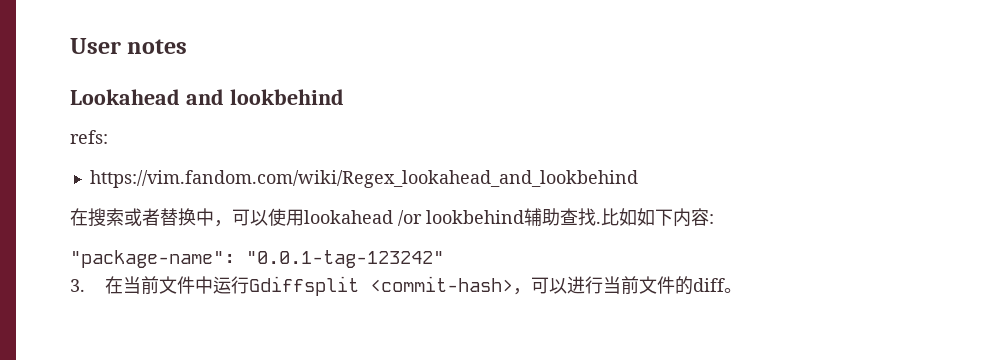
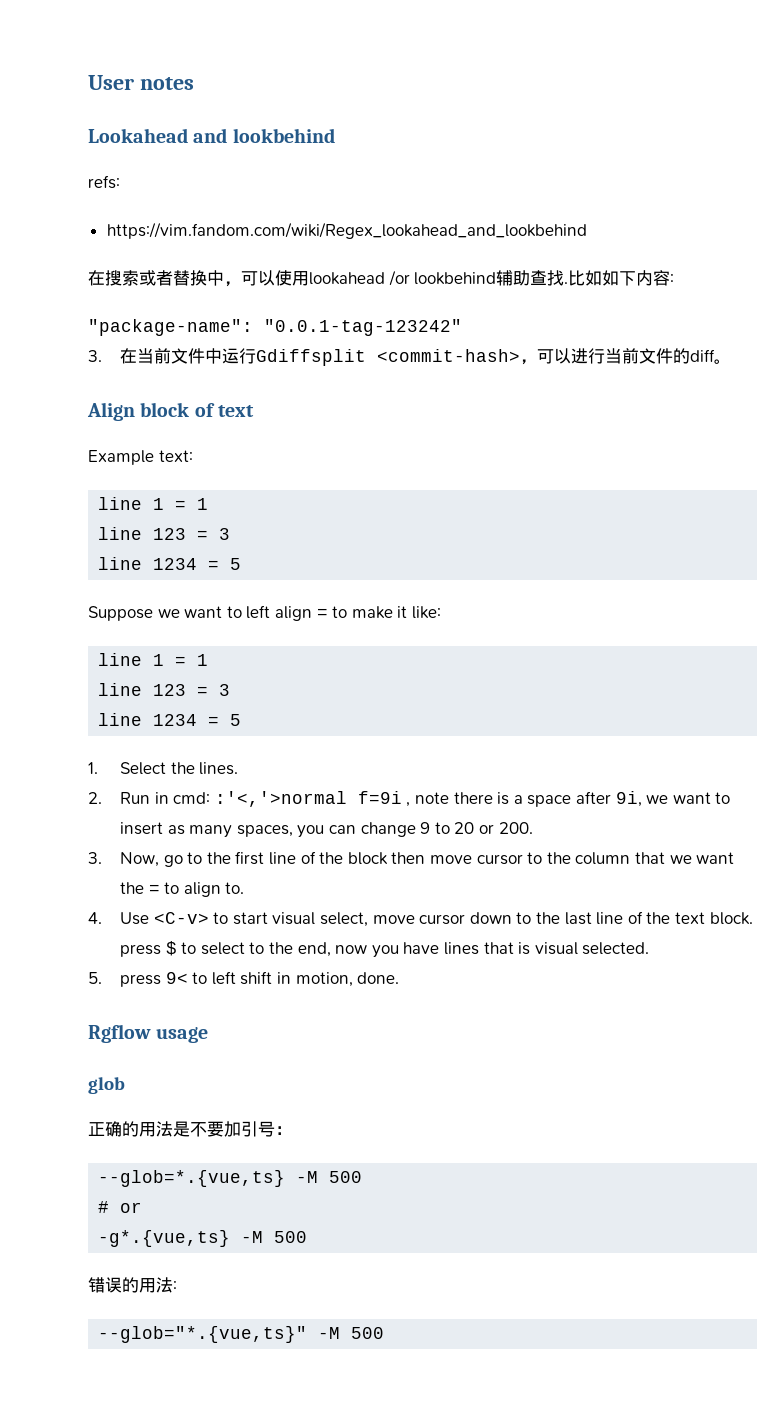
+ Align block of text
+ Example text:
+ line 1 = 1
+ line 123 = 3
+ line 1234 = 5
+ Suppose we want to left align = to make it like:
+ line 1 = 1
+ line 123 = 3
+ line 1234 = 5
+ 1. Select the lines.
+ 2. Run in cmd: :'<,'>normal f=9i , note there is a space after 9i, we want to insert as many spaces, you can change 9 to 20 or 200.
+ 3. Now, go to the first line of the block then move cursor to the column that we want the = to align to.
+ 4. Use <C-v> to start visual select, move cursor down to the last line of the text block. press $ to select to the end, now you have lines that is visual selected.
+ 5. press 9< to left shift in motion, done.
+ Rgflow usage
+ glob
+ 正确的用法是不要加引号：
+ --glob=*.{vue,ts} -M 500
+ # or
+ -g*.{vue,ts} -M 500
+ 错误的用法:
+ --glob="*.{vue,ts}" -M 500

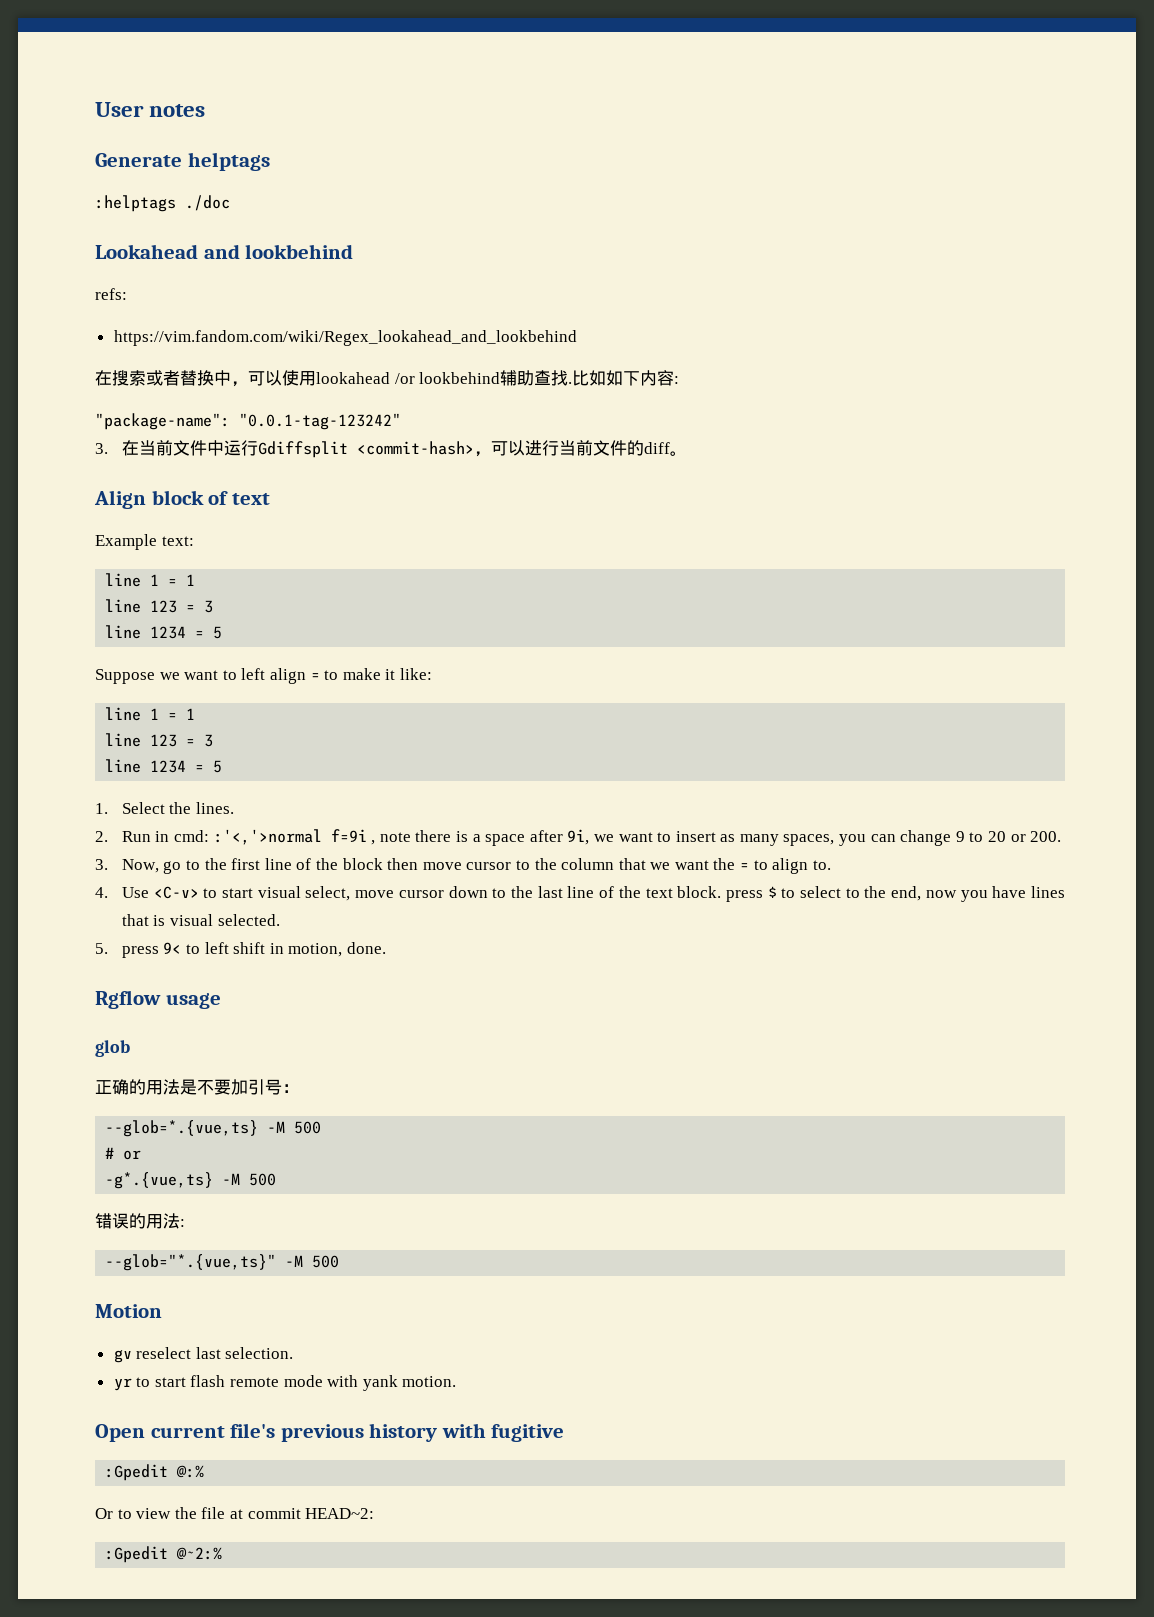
+ Generate helptags
+ :helptags ./doc
+ Motion
+ gv reselect last selection.
+ yr to start flash remote mode with yank motion.
+ Open current file's previous history with fugitive
+ :Gpedit @:%
+ Or to view the file at commit HEAD~2:
+ :Gpedit @~2:%

